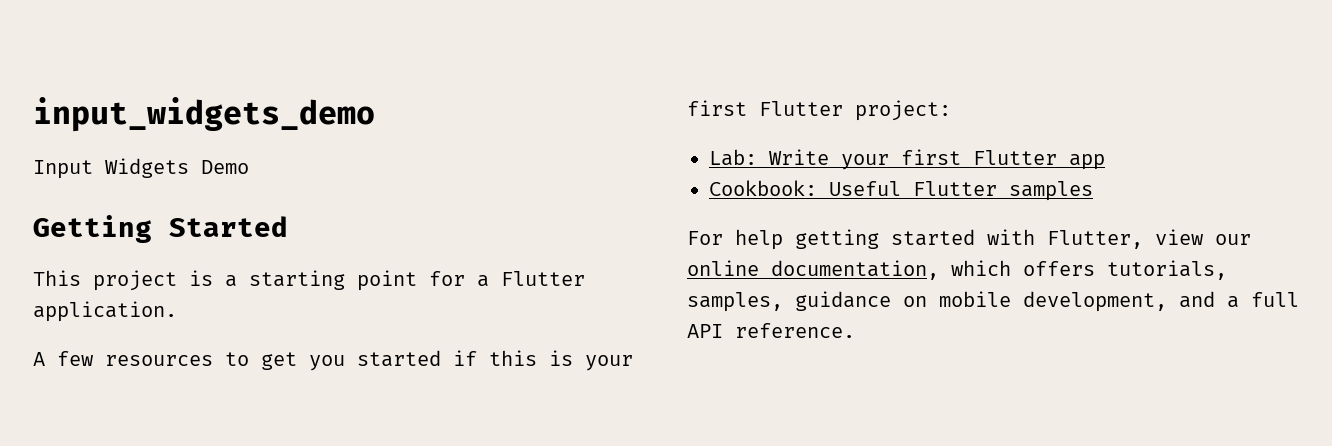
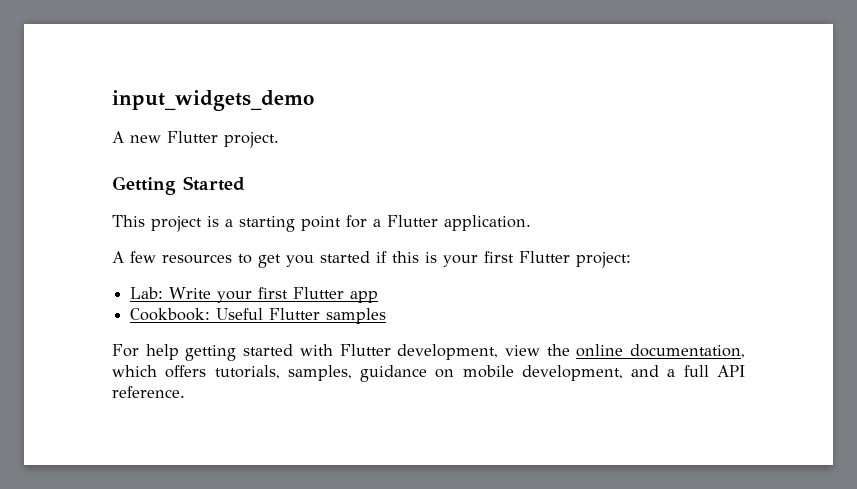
- Input Widgets Demo
+ A new Flutter project.
- For help getting started with Flutter, view our online documentation, which offers tutorials, samples, guidance on mobile development, and a full API reference.
+ For help getting started with Flutter development, view the online documentation, which offers tutorials, samples, guidance on mobile development, and a full API reference.

